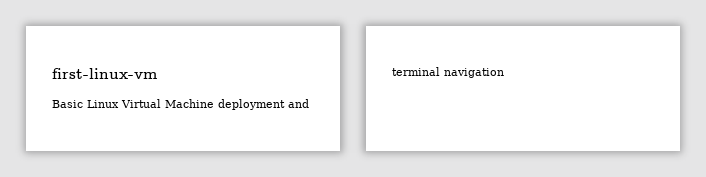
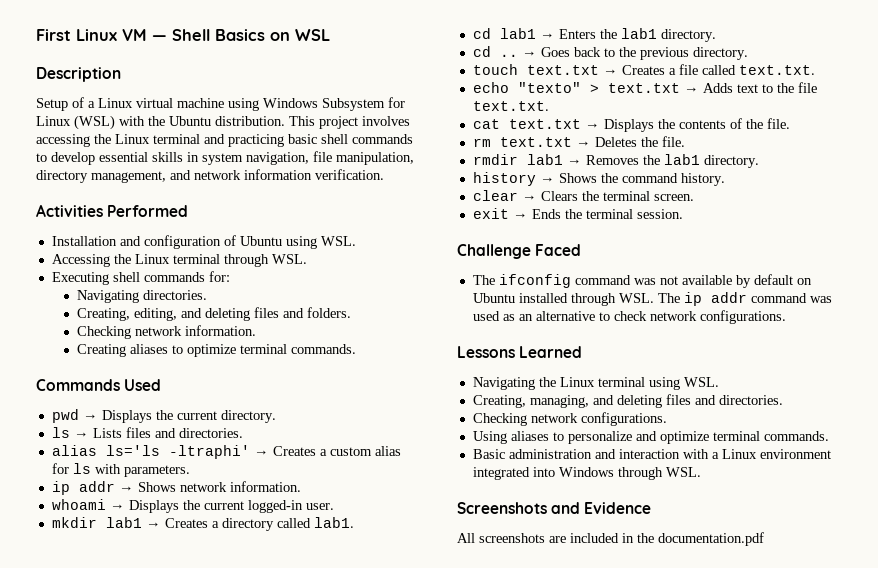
- first-linux-vm
- Basic Linux Virtual Machine deployment and terminal navigation
+ First Linux VM — Shell Basics on WSL
+ Description
+ Setup of a Linux virtual machine using Windows Subsystem for Linux (WSL) with the Ubuntu distribution. This project involves accessing the Linux terminal and practicing basic shell commands to develop essential skills in system navigation, file manipulation, directory management, and network information verification.
+ Activities Performed
+ Installation and configuration of Ubuntu using WSL.
+ Accessing the Linux terminal through WSL.
+ Executing shell commands for:
+ Navigating directories.
+ Creating, editing, and deleting files and folders.
+ Checking network information.
+ Creating aliases to optimize terminal commands.
+ Commands Used
+ pwd → Displays the current directory.
+ ls → Lists files and directories.
+ alias ls='ls -ltraphi' → Creates a custom alias for ls with parameters.
+ ip addr → Shows network information.
+ whoami → Displays the current logged-in user.
+ mkdir lab1 → Creates a directory called lab1.
+ cd lab1 → Enters the lab1 directory.
+ cd .. → Goes back to the previous directory.
+ touch text.txt → Creates a file called text.txt.
+ echo "texto" > text.txt → Adds text to the file text.txt.
+ cat text.txt → Displays the contents of the file.
+ rm text.txt → Deletes the file.
+ rmdir lab1 → Removes the lab1 directory.
+ history → Shows the command history.
+ clear → Clears the terminal screen.
+ exit → Ends the terminal session.
+ Challenge Faced
+ The ifconfig command was not available by default on Ubuntu installed through WSL. The ip addr command was used as an alternative to check network configurations.
+ Lessons Learned
+ Navigating the Linux terminal using WSL.
+ Creating, managing, and deleting files and directories.
+ Checking network configurations.
+ Using aliases to personalize and optimize terminal commands.
+ Basic administration and interaction with a Linux environment integrated into Windows through WSL.
+ Screenshots and Evidence
+ All screenshots are included in the documentation.pdf

